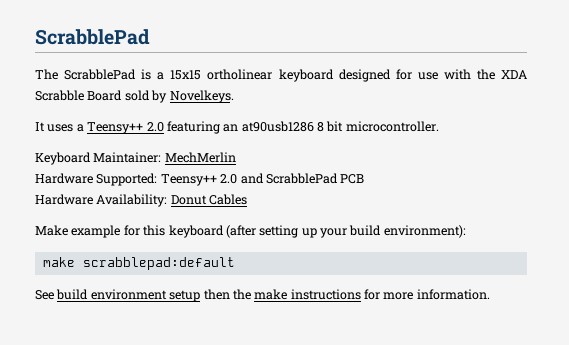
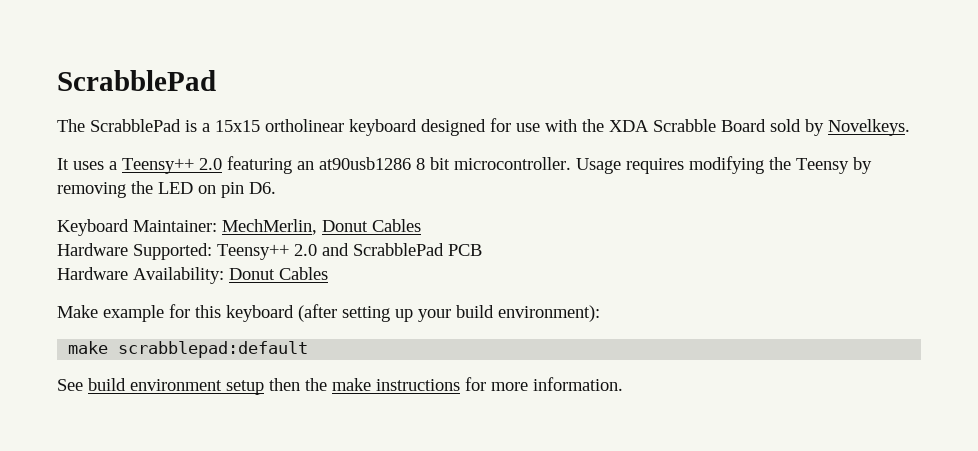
+ Usage requires modifying the Teensy by removing the LED on pin D6.
- Keyboard Maintainer: MechMerlin
+ Keyboard Maintainer: MechMerlin, Donut Cables

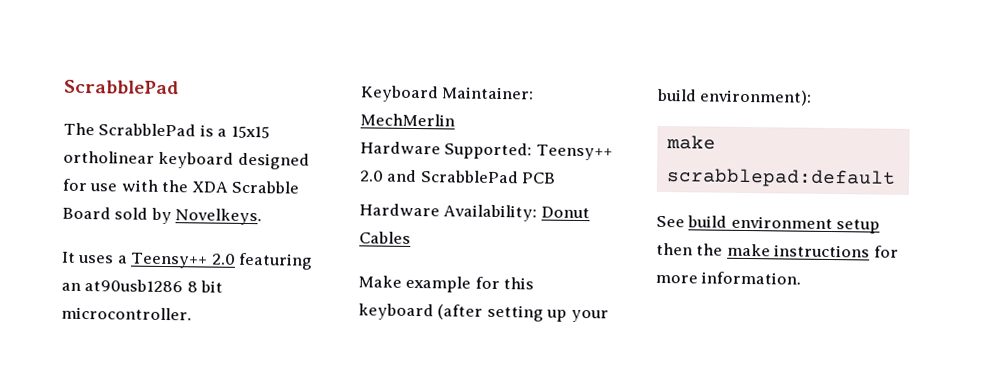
- Usage requires modifying the Teensy by removing the LED on pin D6.
- Keyboard Maintainer: MechMerlin, Donut Cables
+ Keyboard Maintainer: MechMerlin

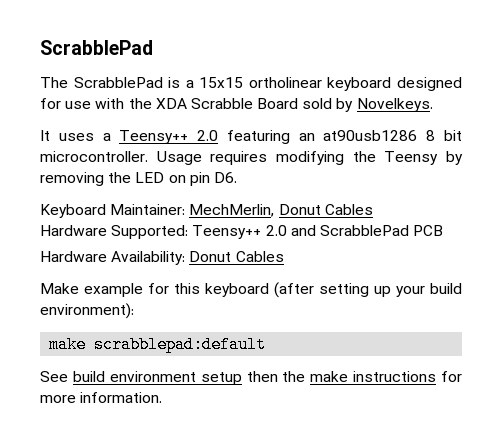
+ Usage requires modifying the Teensy by removing the LED on pin D6.
- Keyboard Maintainer: MechMerlin
+ Keyboard Maintainer: MechMerlin, Donut Cables

